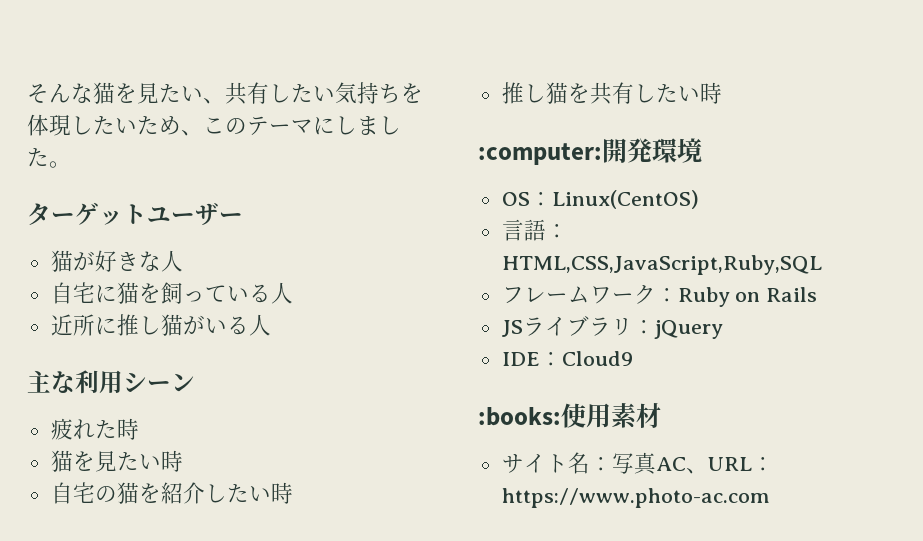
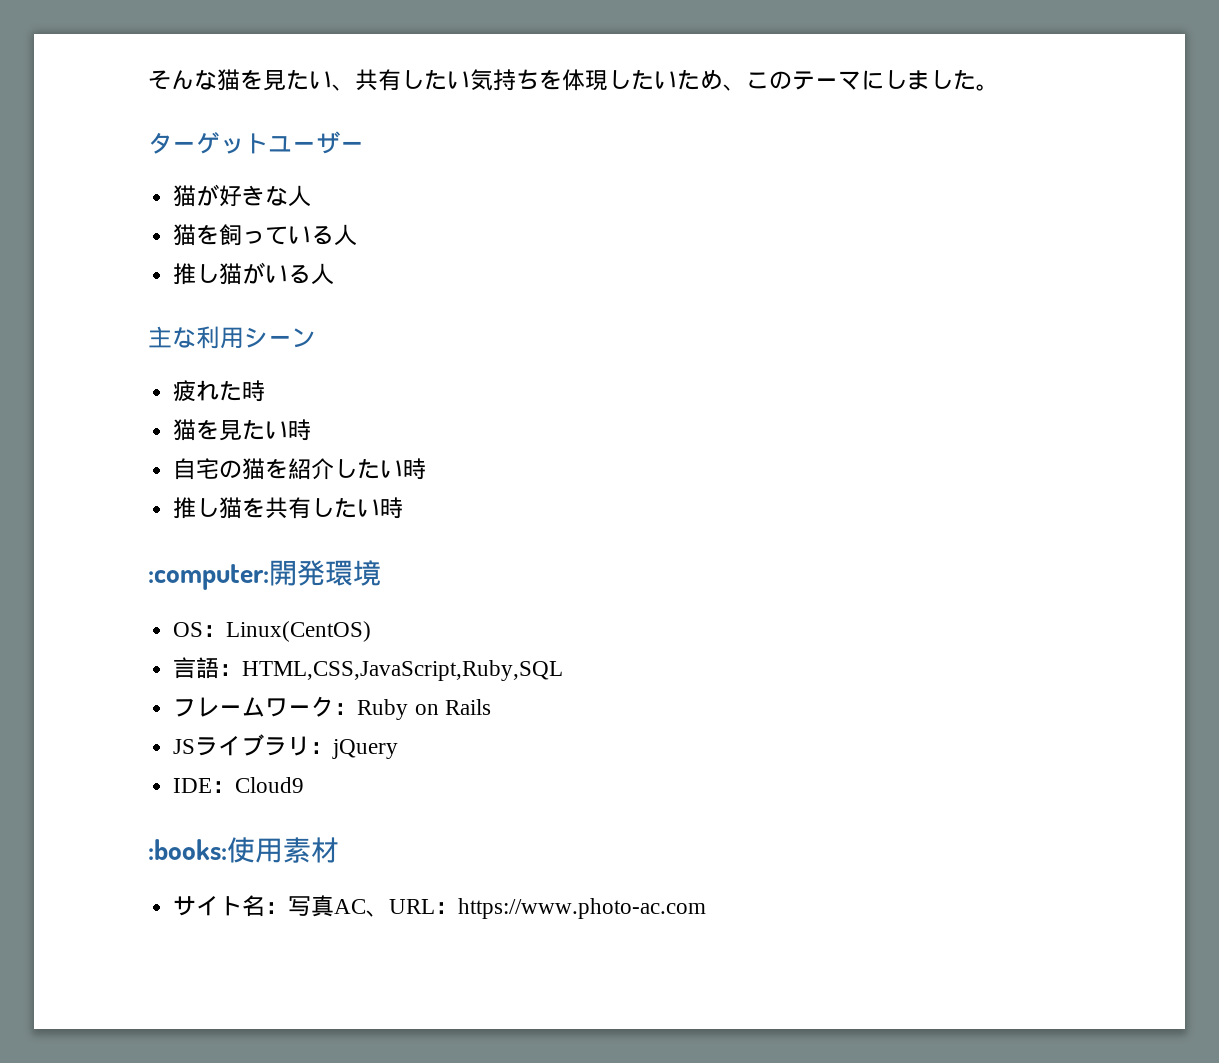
- 自宅に猫を飼っている人
+ 猫を飼っている人
- 近所に推し猫がいる人
+ 推し猫がいる人

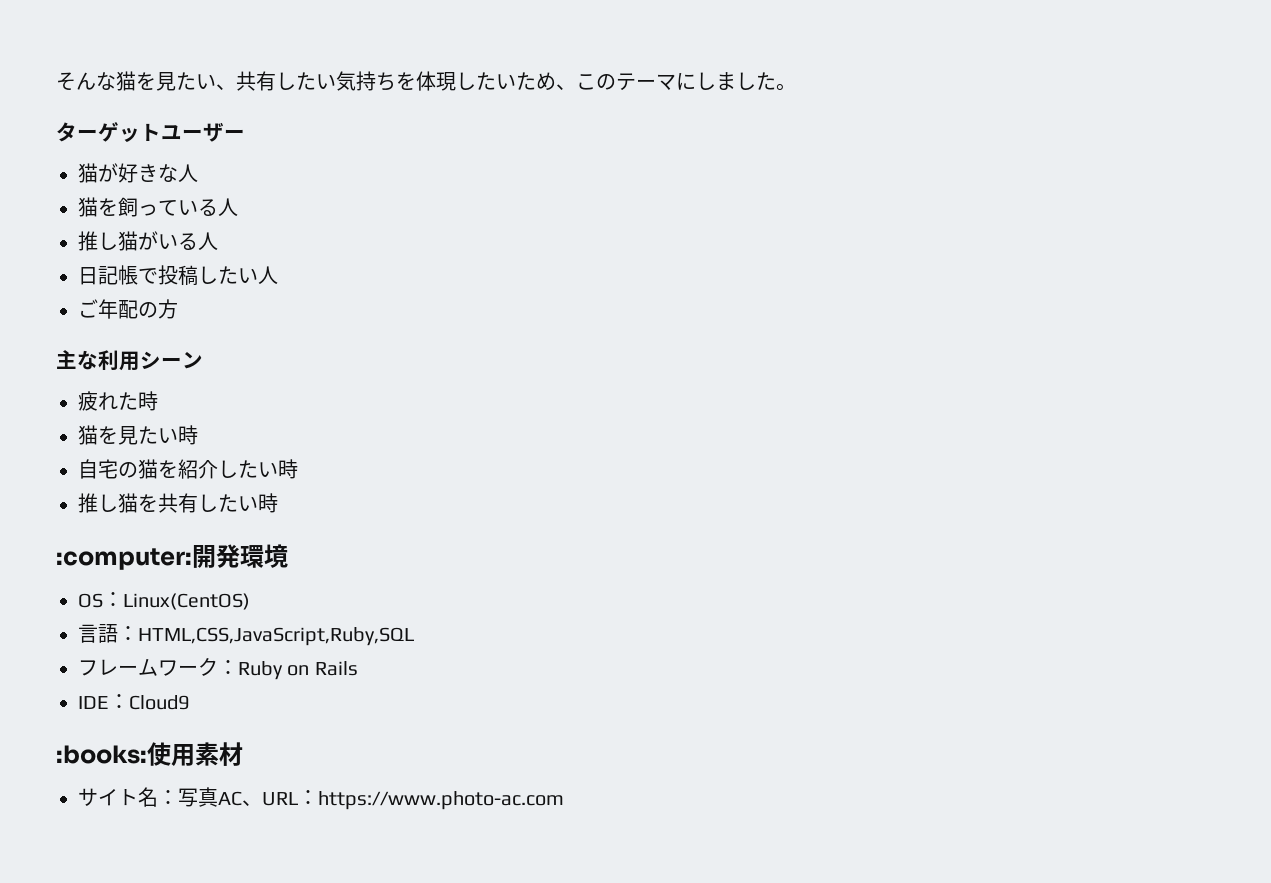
+ 日記帳で投稿したい人
+ ご年配の方
- JSライブラリ：jQuery

